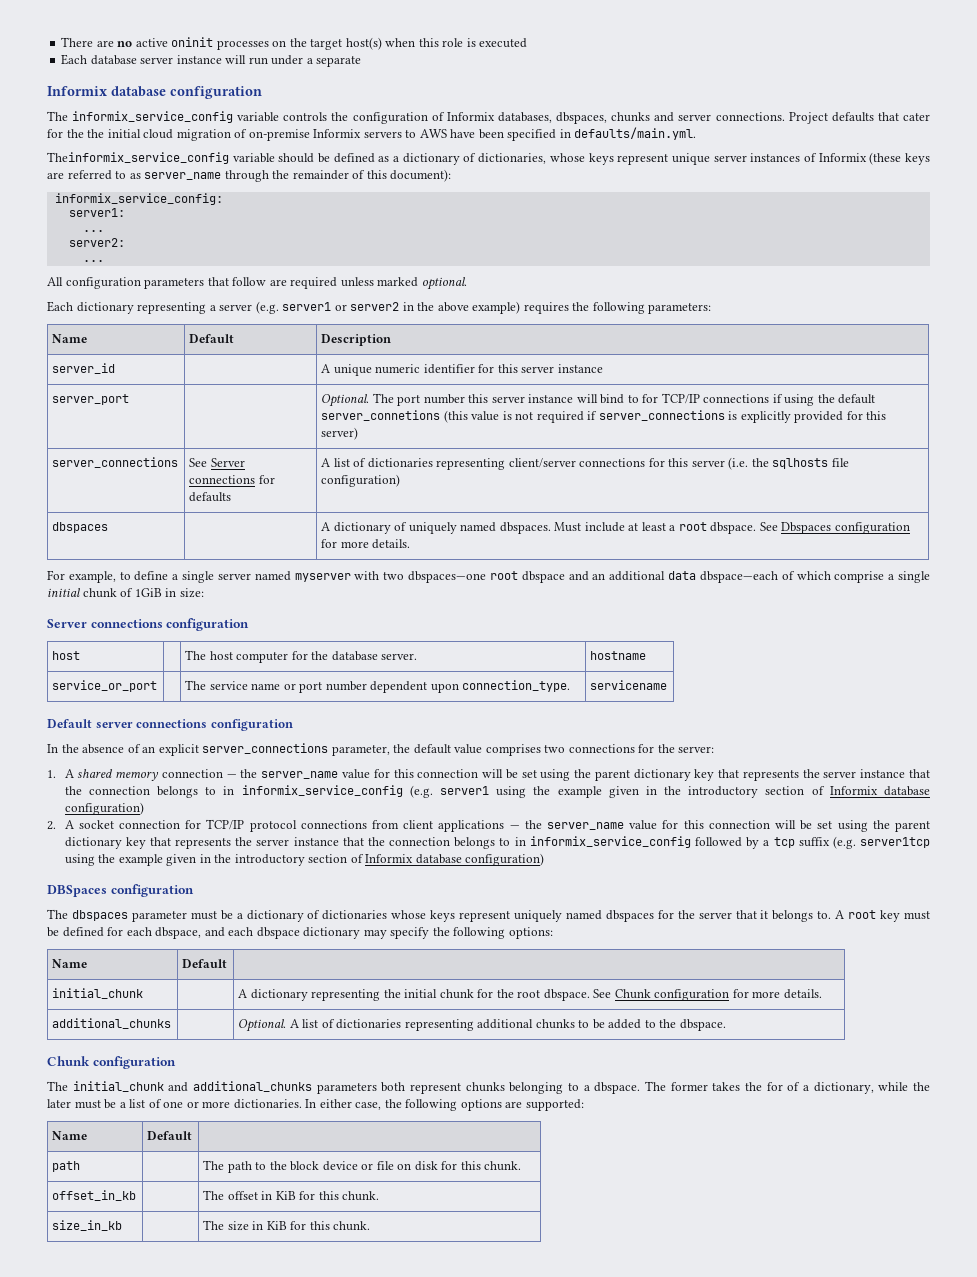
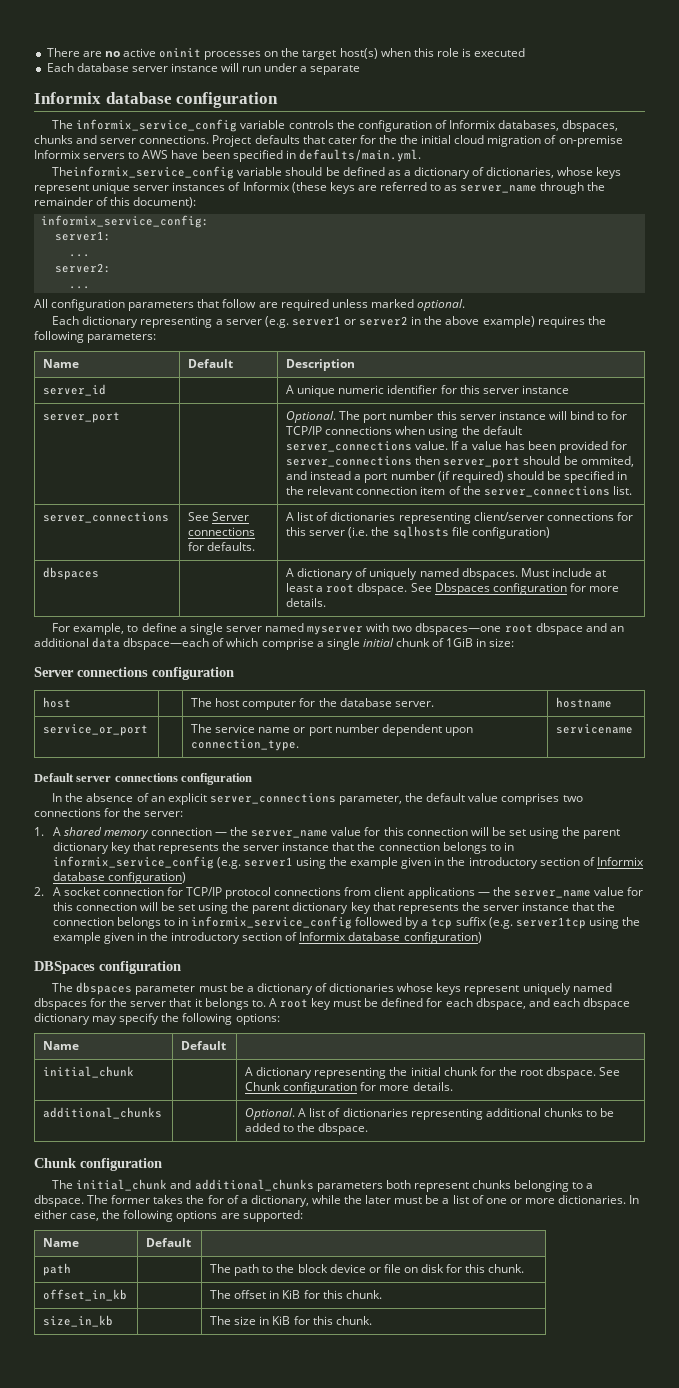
- The port number this server instance will bind to for TCP/IP connections if using the default server_connetions (this value is not required if server_connections is explicitly provided for this server)
+ The port number this server instance will bind to for TCP/IP connections when using the default server_connections value. If a value has been provided for server_connections then server_port should be ommited, and instead a port number (if required) should be specified in the relevant connection item of the server_connections list.
- server_connections | See Server connections for defaults | A list of dictionaries representing client/server connections for this server (i.e. the sqlhosts file configuration)
+ server_connections | See Server connections for defaults. | A list of dictionaries representing client/server connections for this server (i.e. the sqlhosts file configuration)

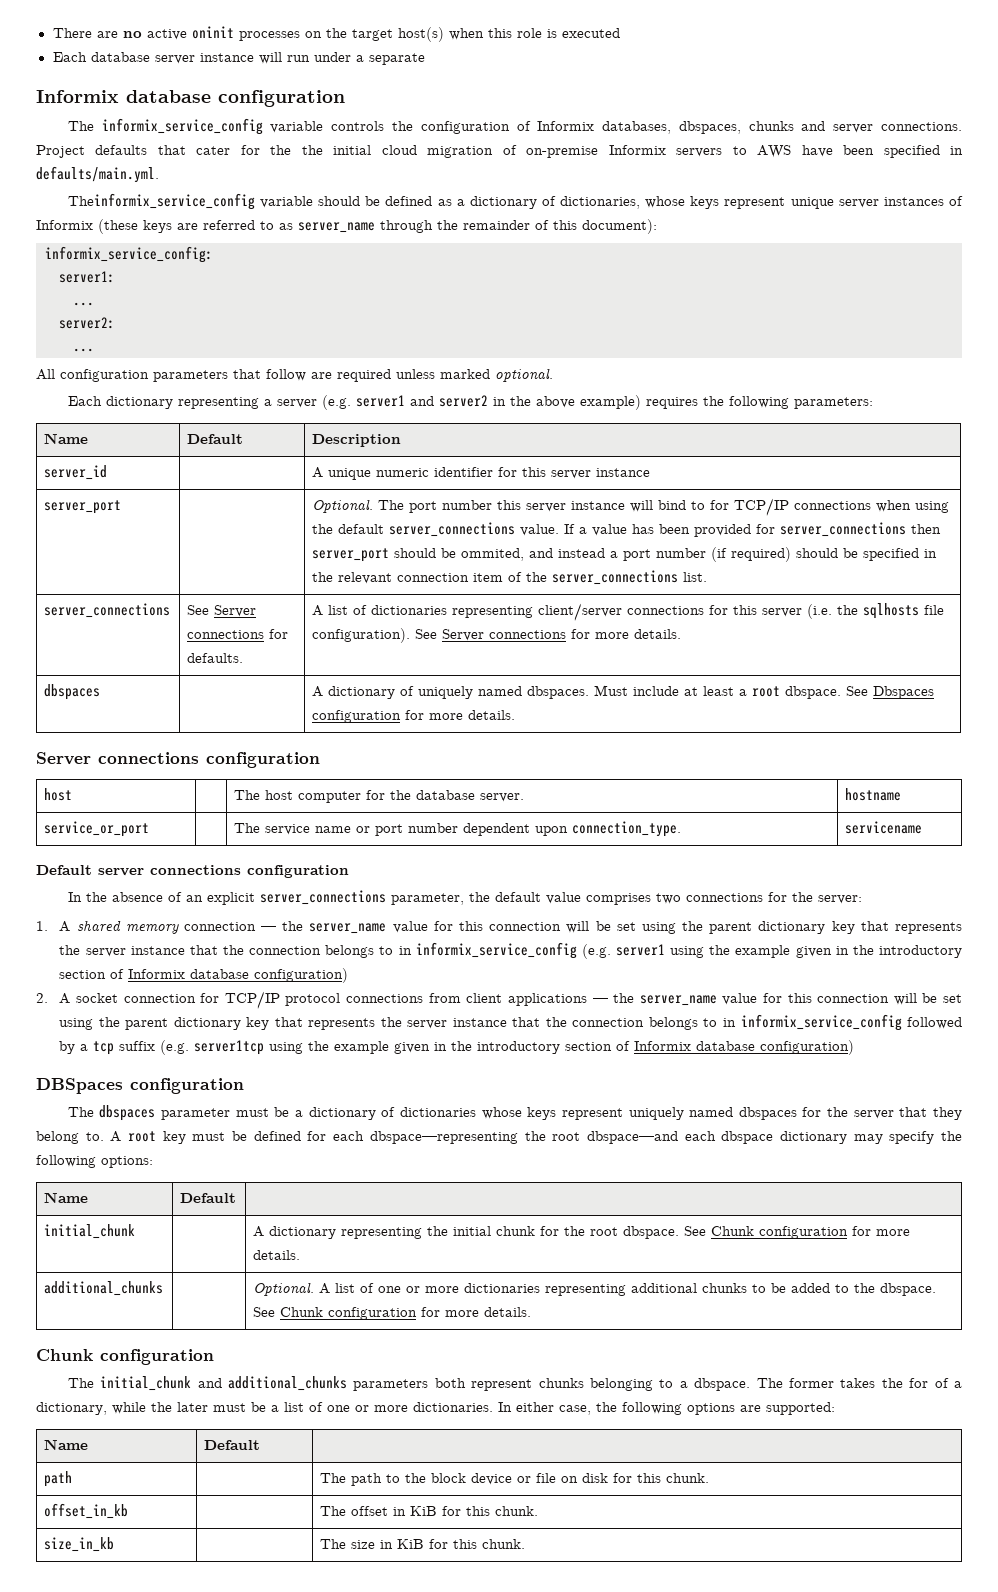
- Each dictionary representing a server (e.g. server1 or server2 in the above example) requires the following parameters:
+ Each dictionary representing a server (e.g. server1 and server2 in the above example) requires the following parameters:
- server_connections | See Server connections for defaults. | A list of dictionaries representing client/server connections for this server (i.e. the sqlhosts file configuration)
+ server_connections | See Server connections for defaults. | A list of dictionaries representing client/server connections for this server (i.e. the sqlhosts file configuration). See Server connections for more details.
- For example, to define a single server named myserver with two dbspaces—one root dbspace and an additional data dbspace—each of which comprise a single initial chunk of 1GiB in size:
- The dbspaces parameter must be a dictionary of dictionaries whose keys represent uniquely named dbspaces for the server that it belongs to.
+ The dbspaces parameter must be a dictionary of dictionaries whose keys represent uniquely named dbspaces for the server that they belong to.
- A root key must be defined for each dbspace, and each dbspace dictionary may specify the following options:
+ A root key must be defined for each dbspace—representing the root dbspace—and each dbspace dictionary may specify the following options:
- additional_chunks | | Optional. A list of dictionaries representing additional chunks to be added to the dbspace.
+ additional_chunks | | Optional. A list of one or more dictionaries representing additional chunks to be added to the dbspace. See Chunk configuration for more details.

